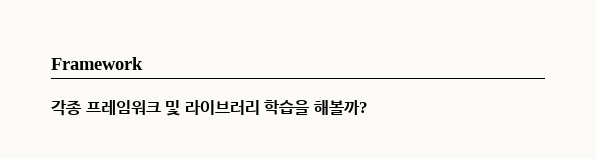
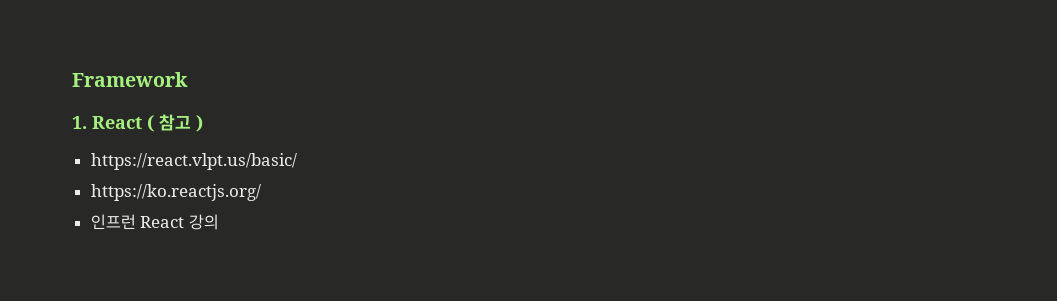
- 각종 프레임워크 및 라이브러리 학습을 해볼까?
+ 1. React ( 참고 )
+ https://react.vlpt.us/basic/
+ https://ko.reactjs.org/
+ 인프런 React 강의

